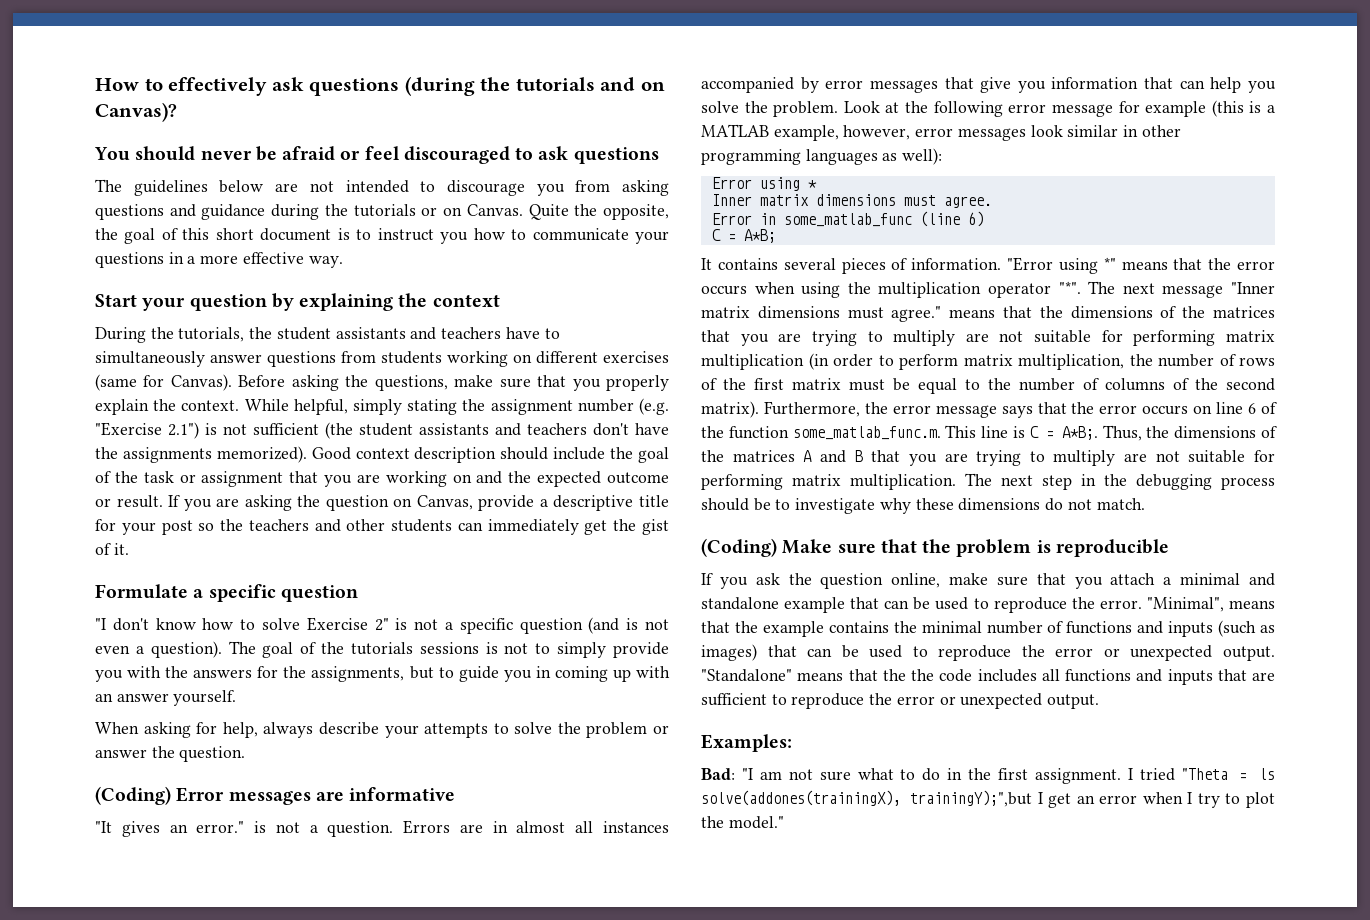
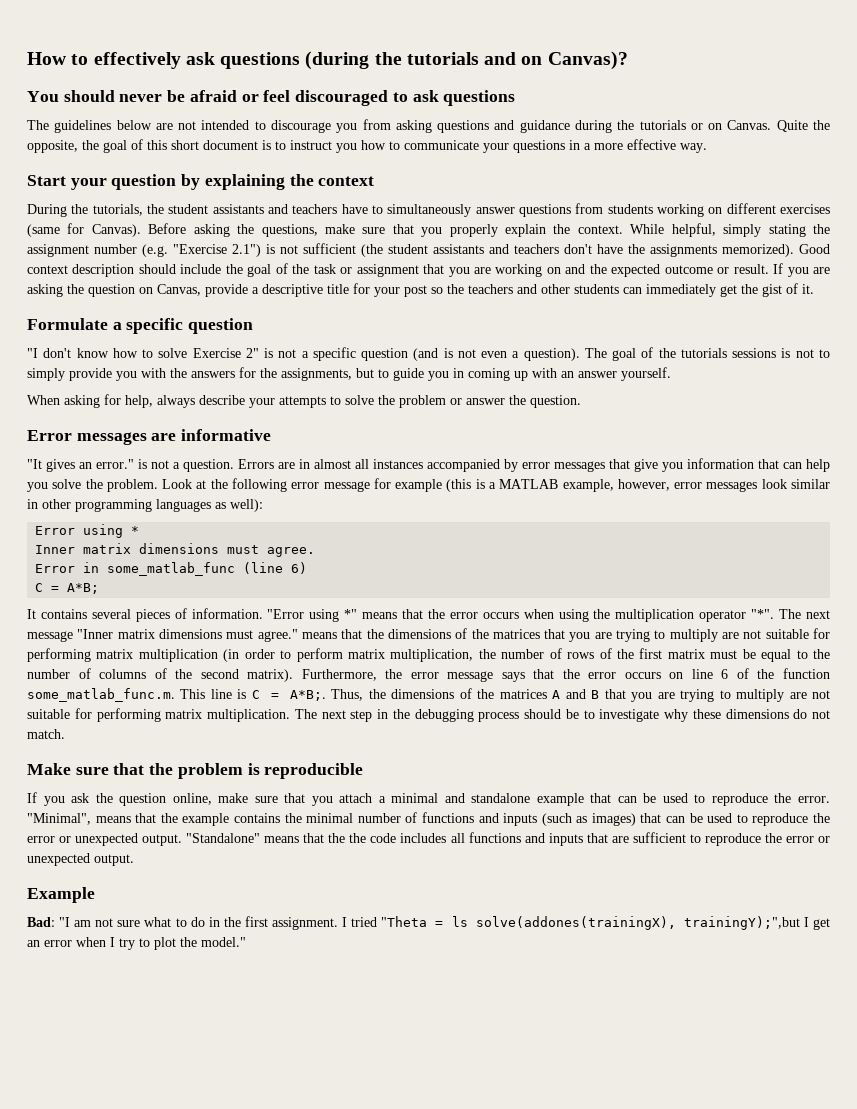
- (Coding) Error messages are informative
+ Error messages are informative
- (Coding) Make sure that the problem is reproducible
+ Make sure that the problem is reproducible
- Examples:
+ Example

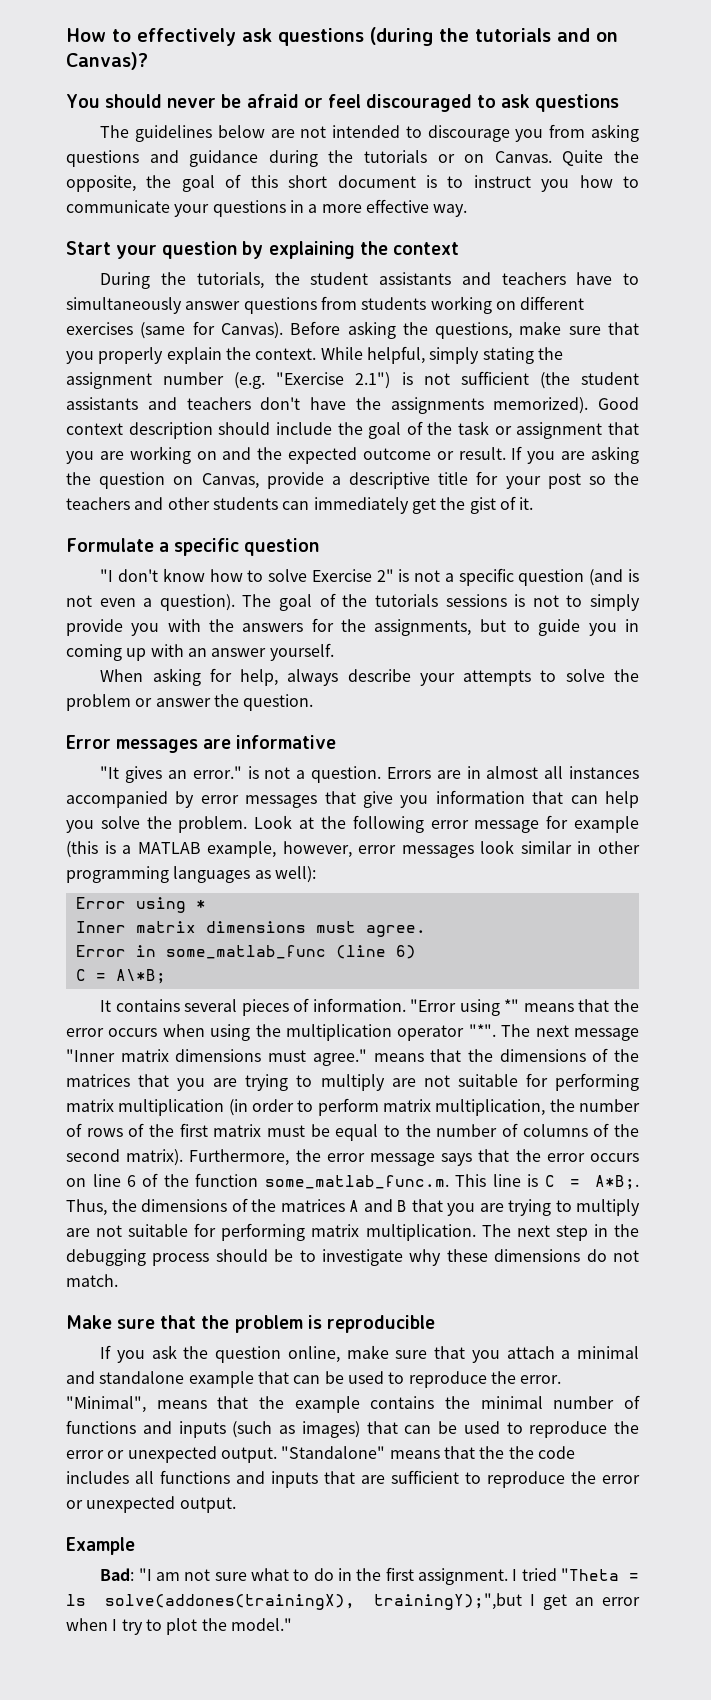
- C = A*B;
+ C = A\*B;

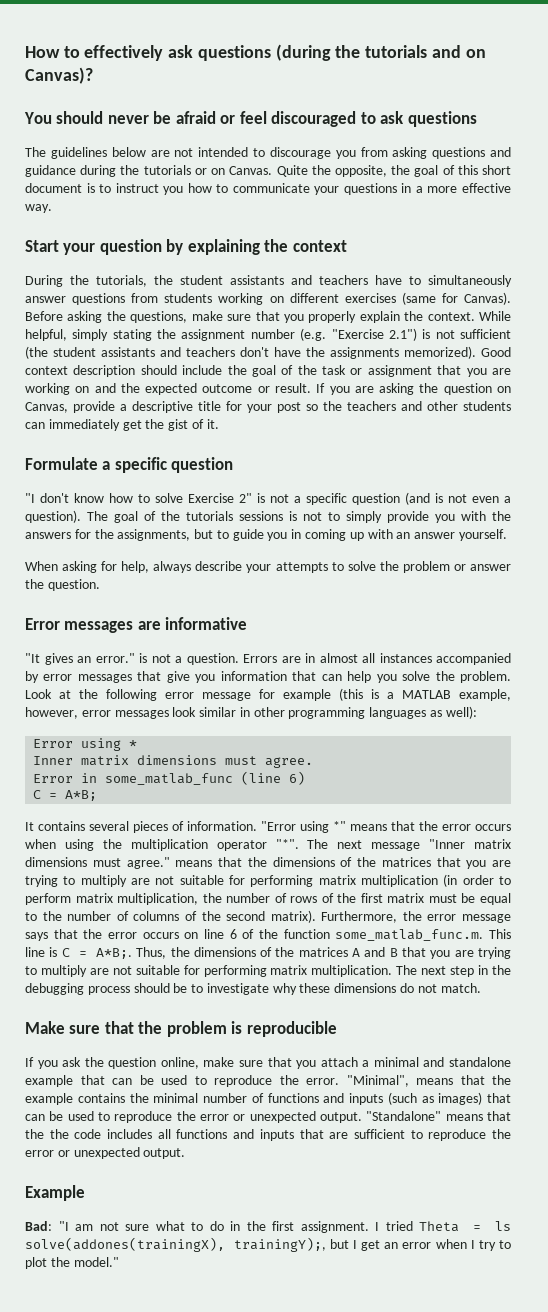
- C = A\*B;
+ C = A*B;
- I tried "Theta = ls solve(addones(trainingX), trainingY);",but I get an error when I try to plot the model."
+ I tried Theta = ls solve(addones(trainingX), trainingY);, but I get an error when I try to plot the model."

